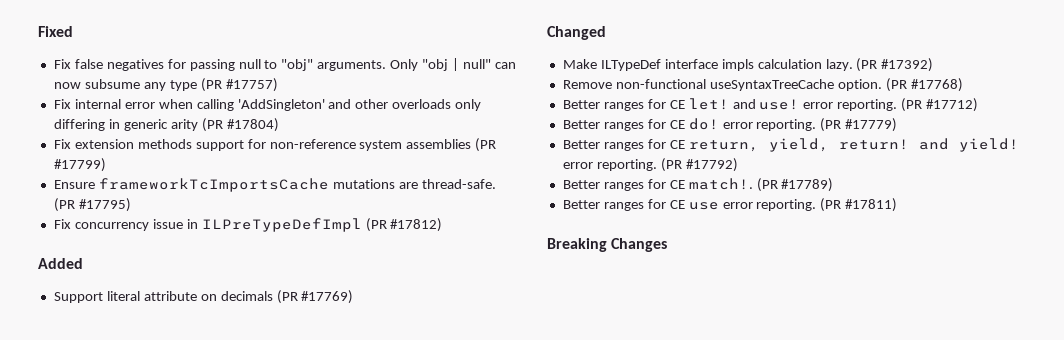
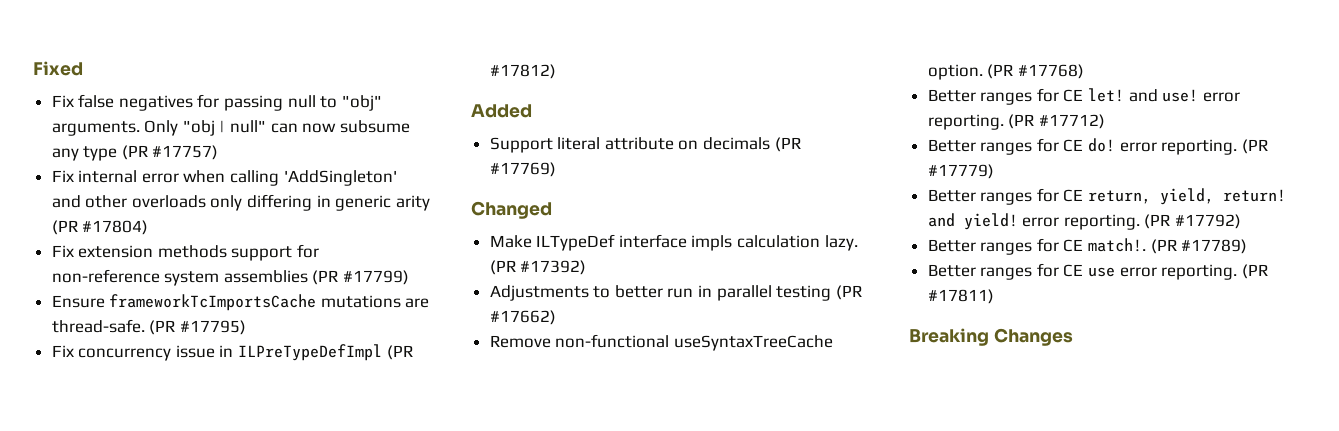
+ Adjustments to better run in parallel testing (PR #17662)

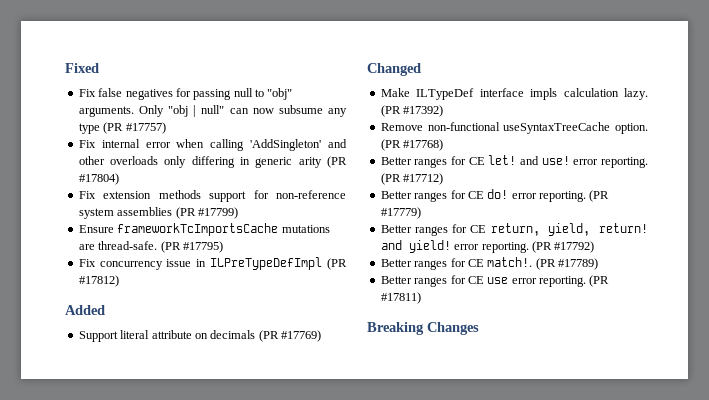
- Adjustments to better run in parallel testing (PR #17662)

